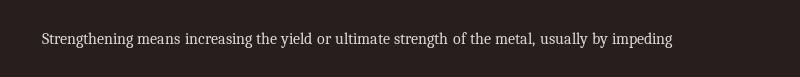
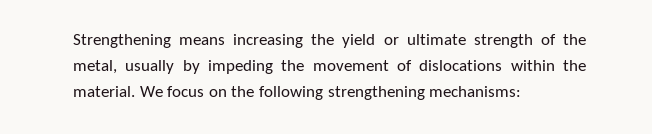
- Strengthening means increasing the yield or ultimate strength of the metal, usually by impeding
+ Strengthening means increasing the yield or ultimate strength of the metal, usually by impeding the movement of dislocations within the material. We focus on the following strengthening mechanisms:

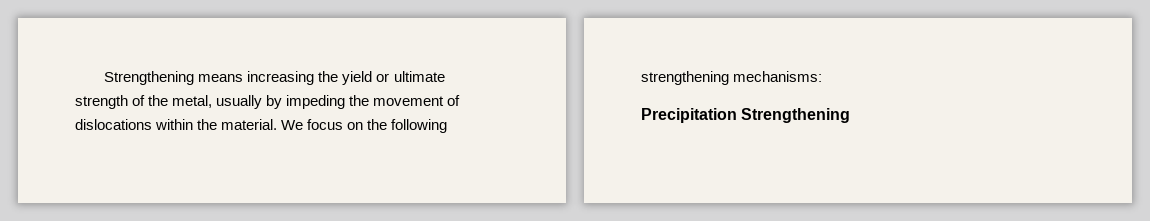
+ Precipitation Strengthening

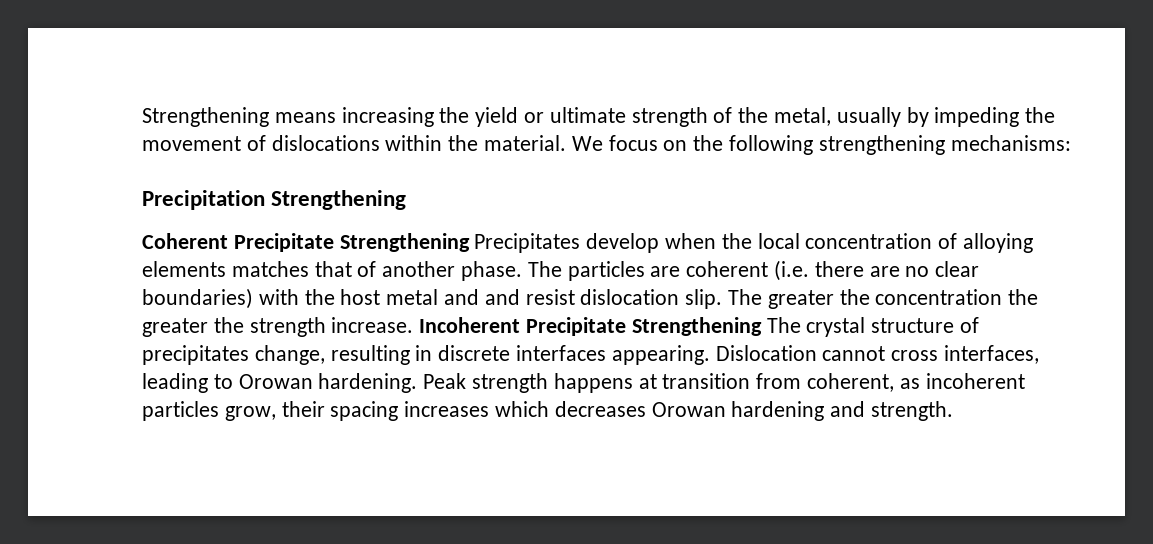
+ Coherent Precipitate Strengthening Precipitates develop when the local concentration of alloying elements matches that of another phase. The particles are coherent (i.e. there are no clear boundaries) with the host metal and and resist dislocation slip. The greater the concentration the greater the strength increase. Incoherent Precipitate Strengthening The crystal structure of precipitates change, resulting in discrete interfaces appearing. Dislocation cannot cross interfaces, leading to Orowan hardening. Peak strength happens at transition from coherent, as incoherent particles grow, their spacing increases which decreases Orowan hardening and strength.

